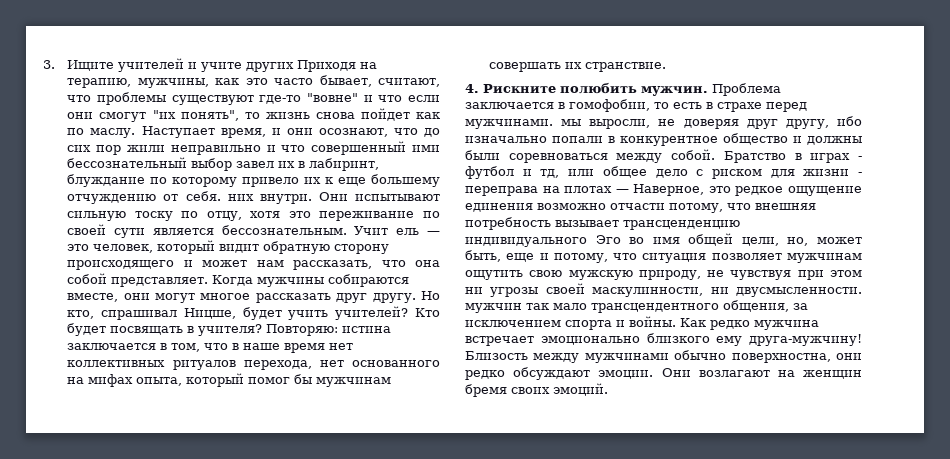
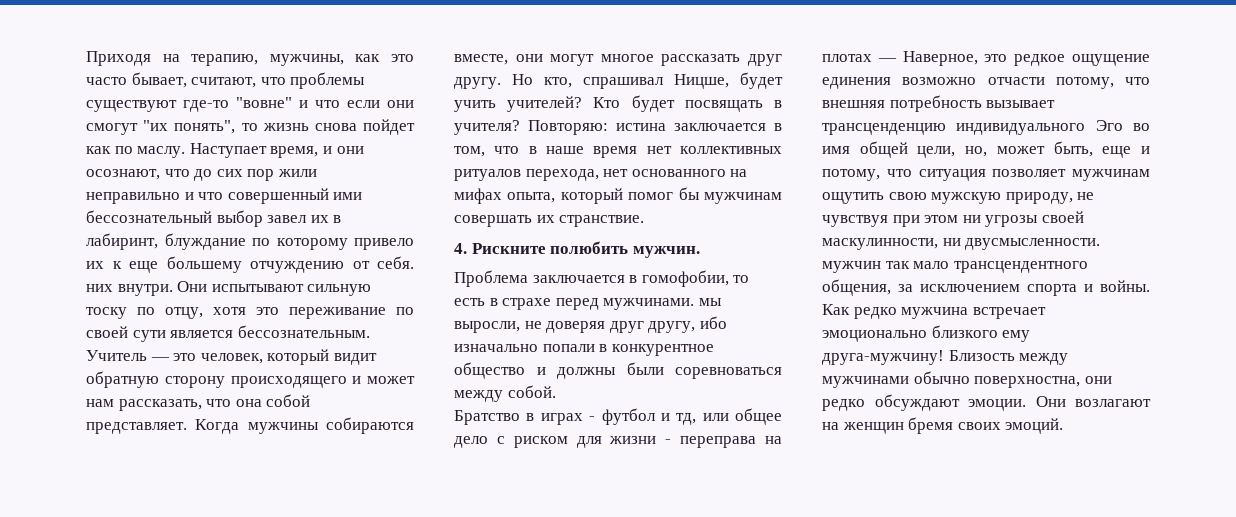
- 3. Ищите учителей и учите других Приходя на терапию, мужчины, как это часто бывает, считают, что проблемы существуют где-то "вовне" и что если они смогут "их понять", то жизнь снова пойдет как по маслу.
+ Приходя на терапию, мужчины, как это часто бывает, считают, что проблемы существуют где-то "вовне" и что если они смогут "их понять", то жизнь снова пойдет как по маслу.
- Учит ель — это человек, который видит обратную сторону происходящего и может нам рассказать, что она собой представляет.
+ Учитель — это человек, который видит обратную сторону происходящего и может нам рассказать, что она собой представляет.
- 4. Рискните полюбить мужчин. Проблема заключается в гомофобии, то есть в страхе перед мужчинами. мы выросли, не доверяя друг другу, ибо изначально попали в конкурентное общество и должны были соревноваться между собой. Братство в играх - футбол и тд, или общее дело с риском для жизни - переправа на плотах — Наверное, это редкое ощущение единения возможно отчасти потому, что внешняя потребность вызывает трансценденцию индивидуального Эго во имя общей цели, но, может быть, еще и потому, что ситуация позволяет мужчинам ощутить свою мужскую природу, не чувствуя при этом ни угрозы своей маскулинности, ни двусмысленности. мужчин так мало трансцендентного общения, за исключением спорта и войны.
+ 4. Рискните полюбить мужчин.
+ Проблема заключается в гомофобии, то есть в страхе перед мужчинами. мы выросли, не доверяя друг другу, ибо изначально попали в конкурентное общество и должны были соревноваться между собой.
+ Братство в играх - футбол и тд, или общее дело с риском для жизни - переправа на плотах — Наверное, это редкое ощущение единения возможно отчасти потому, что внешняя потребность вызывает трансценденцию индивидуального Эго во имя общей цели, но, может быть, еще и потому, что ситуация позволяет мужчинам ощутить свою мужскую природу, не чувствуя при этом ни угрозы своей маскулинности, ни двусмысленности. мужчин так мало трансцендентного общения, за исключением спорта и войны.

